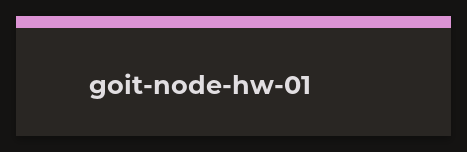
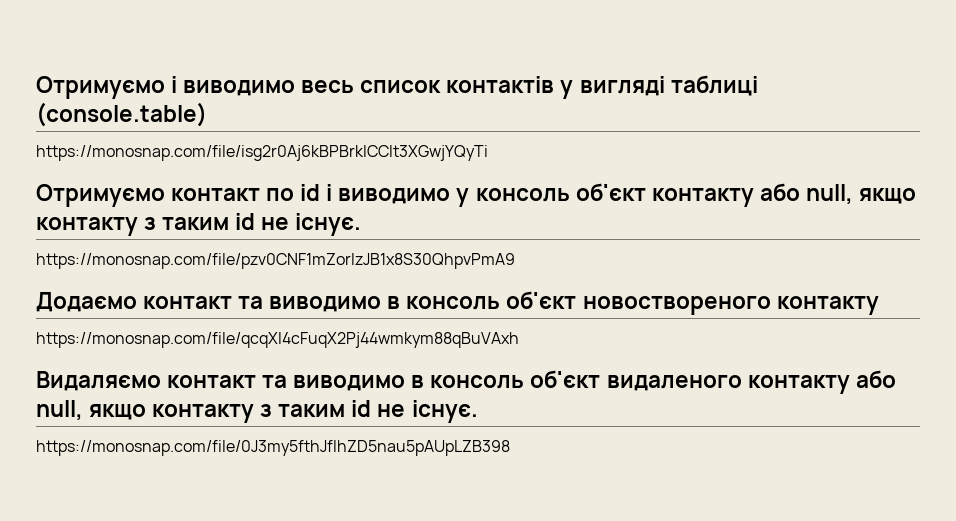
- goit-node-hw-01
+ Отримуємо і виводимо весь список контактів у вигляді таблиці (console.table)
+ https://monosnap.com/file/isg2r0Aj6kBPBrklCClt3XGwjYQyTi
+ Отримуємо контакт по id і виводимо у консоль об'єкт контакту або null, якщо контакту з таким id не існує.
+ https://monosnap.com/file/pzv0CNF1mZorlzJB1x8S30QhpvPmA9
+ Додаємо контакт та виводимо в консоль об'єкт новоствореного контакту
+ https://monosnap.com/file/qcqXl4cFuqX2Pj44wmkym88qBuVAxh
+ Видаляємо контакт та виводимо в консоль об'єкт видаленого контакту або null, якщо контакту з таким id не існує.
+ https://monosnap.com/file/0J3my5fthJflhZD5nau5pAUpLZB398

